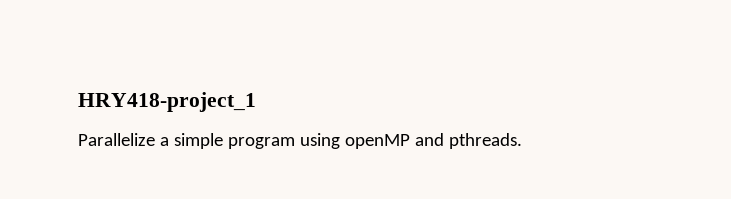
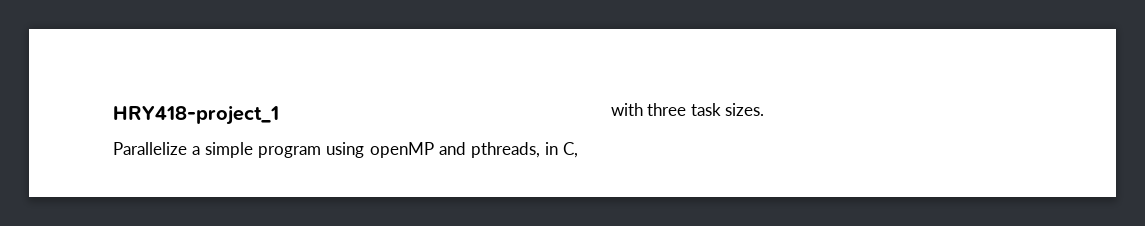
- Parallelize a simple program using openMP and pthreads.
+ Parallelize a simple program using openMP and pthreads, in C, with three task sizes.

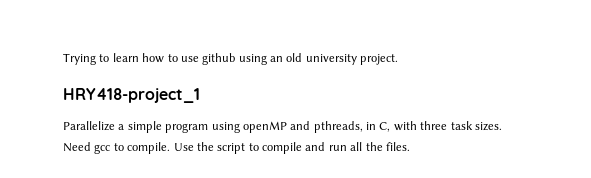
+ Trying to learn how to use github using an old university project.
+ Need gcc to compile. Use the script to compile and run all the files.

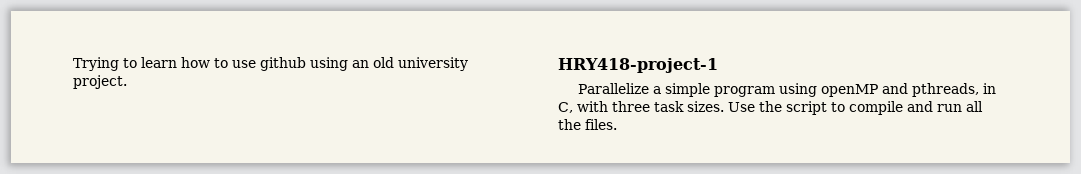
- HRY418-project_1
+ HRY418-project-1
- Need gcc to compile.

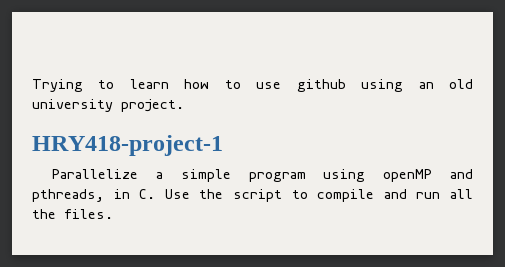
- Parallelize a simple program using openMP and pthreads, in C, with three task sizes. Use the script to compile and run all the files.
+ Parallelize a simple program using openMP and pthreads, in C. Use the script to compile and run all the files.

